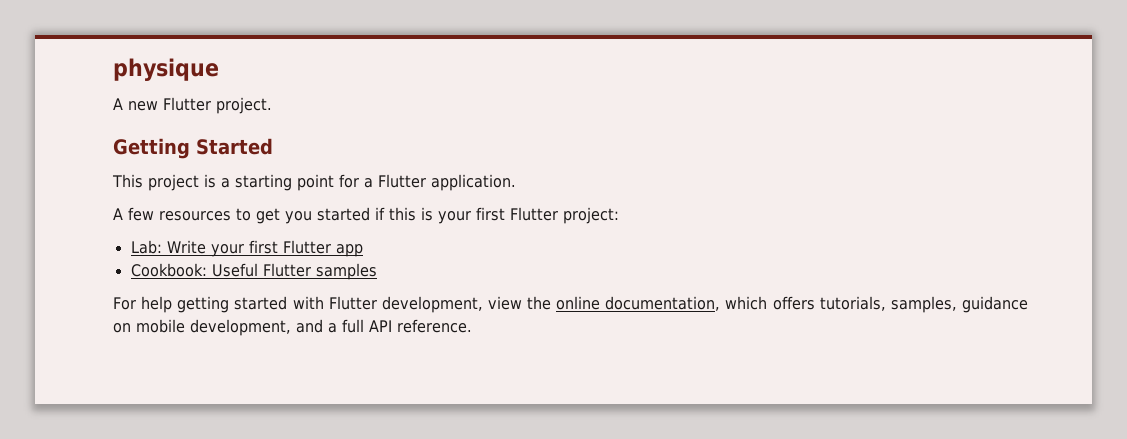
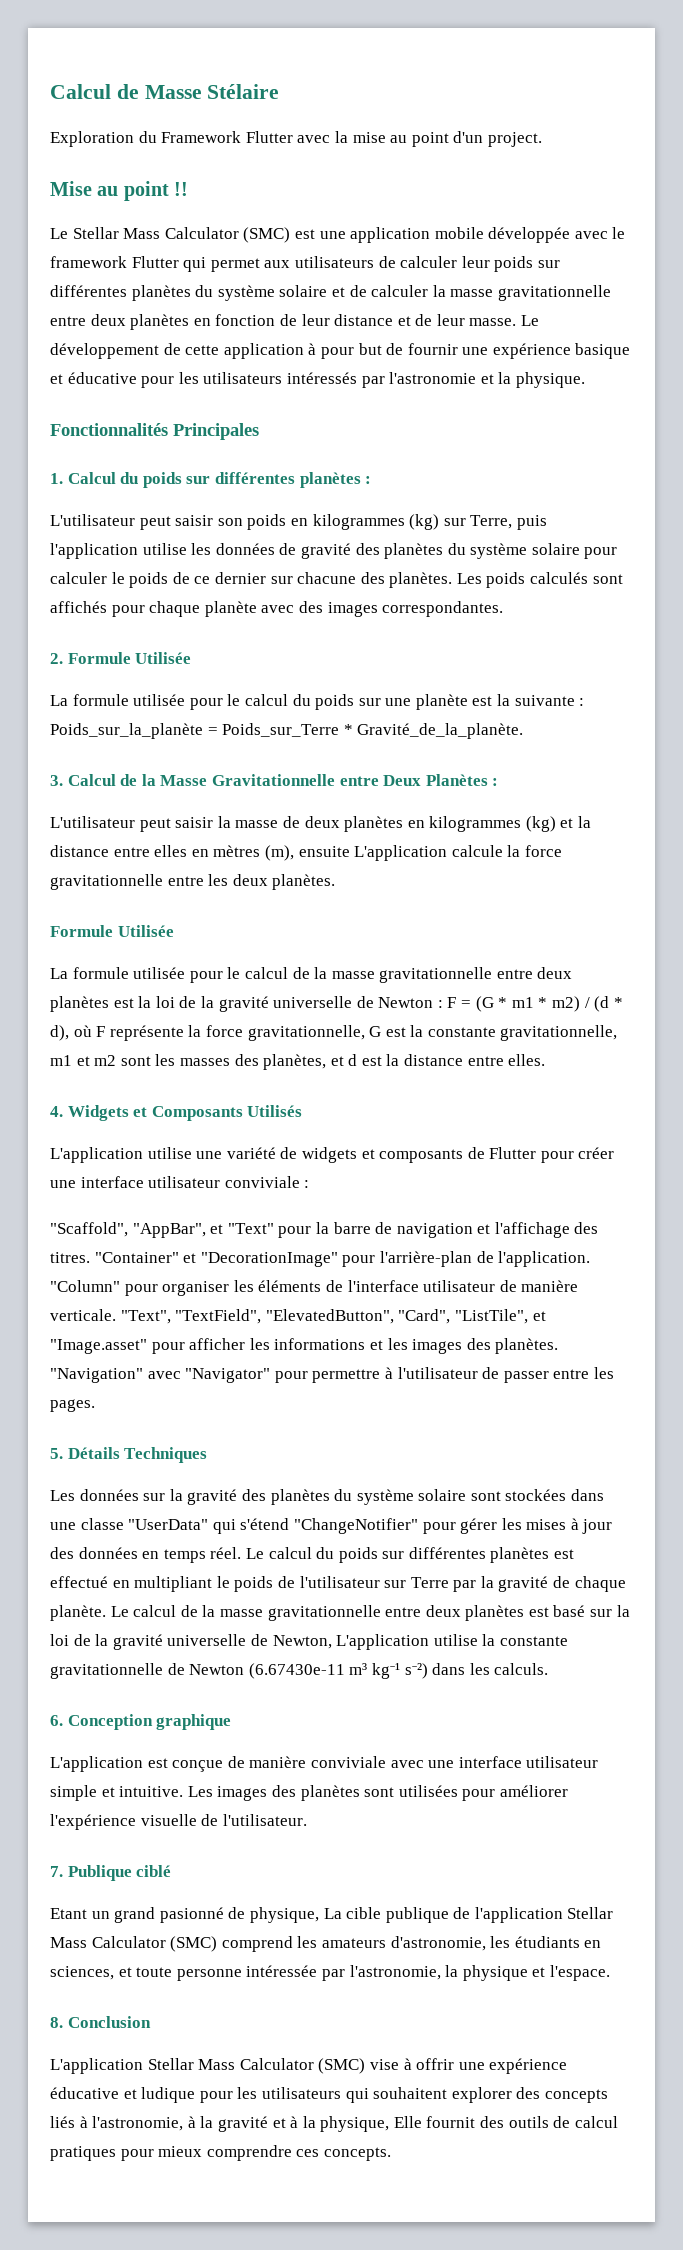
- physique
- A new Flutter project.
- Getting Started
- This project is a starting point for a Flutter application.
- A few resources to get you started if this is your first Flutter project:
- Lab: Write your first Flutter app
- Cookbook: Useful Flutter samples
- For help getting started with Flutter development, view the online documentation, which offers tutorials, samples, guidance on mobile development, and a full API reference.
+ Calcul de Masse Stélaire
+ Exploration du Framework Flutter avec la mise au point d'un project.
+ Mise au point !!
+ Le Stellar Mass Calculator (SMC) est une application mobile développée avec le framework Flutter qui permet aux utilisateurs de calculer leur poids sur différentes planètes du système solaire et de calculer la masse gravitationnelle entre deux planètes en fonction de leur distance et de leur masse. Le développement de cette application à pour but de fournir une expérience basique et éducative pour les utilisateurs intéressés par l'astronomie et la physique.
+ Fonctionnalités Principales
+ 1. Calcul du poids sur différentes planètes :
+ L'utilisateur peut saisir son poids en kilogrammes (kg) sur Terre, puis l'application utilise les données de gravité des planètes du système solaire pour calculer le poids de ce dernier sur chacune des planètes. Les poids calculés sont affichés pour chaque planète avec des images correspondantes.
+ 2. Formule Utilisée
+ La formule utilisée pour le calcul du poids sur une planète est la suivante : Poids_sur_la_planète = Poids_sur_Terre * Gravité_de_la_planète.
+ 3. Calcul de la Masse Gravitationnelle entre Deux Planètes :
+ L'utilisateur peut saisir la masse de deux planètes en kilogrammes (kg) et la distance entre elles en mètres (m), ensuite L'application calcule la force gravitationnelle entre les deux planètes.
+ Formule Utilisée
+ La formule utilisée pour le calcul de la masse gravitationnelle entre deux planètes est la loi de la gravité universelle de Newton : F = (G * m1 * m2) / (d * d), où F représente la force gravitationnelle, G est la constante gravitationnelle, m1 et m2 sont les masses des planètes, et d est la distance entre elles.
+ 4. Widgets et Composants Utilisés
+ L'application utilise une variété de widgets et composants de Flutter pour créer une interface utilisateur conviviale :
+ "Scaffold", "AppBar", et "Text" pour la barre de navigation et l'affichage des titres. "Container" et "DecorationImage" pour l'arrière-plan de l'application. "Column" pour organiser les éléments de l'interface utilisateur de manière verticale. "Text", "TextField", "ElevatedButton", "Card", "ListTile", et "Image.asset" pour afficher les informations et les images des planètes. "Navigation" avec "Navigator" pour permettre à l'utilisateur de passer entre les pages.
+ 5. Détails Techniques
+ Les données sur la gravité des planètes du système solaire sont stockées dans une classe "UserData" qui s'étend "ChangeNotifier" pour gérer les mises à jour des données en temps réel. Le calcul du poids sur différentes planètes est effectué en multipliant le poids de l'utilisateur sur Terre par la gravité de chaque planète. Le calcul de la masse gravitationnelle entre deux planètes est basé sur la loi de la gravité universelle de Newton, L'application utilise la constante gravitationnelle de Newton (6.67430e-11 m³ kg⁻¹ s⁻²) dans les calculs.
+ 6. Conception graphique
+ L'application est conçue de manière conviviale avec une interface utilisateur simple et intuitive. Les images des planètes sont utilisées pour améliorer l'expérience visuelle de l'utilisateur.
+ 7. Publique ciblé
+ Etant un grand pasionné de physique, La cible publique de l'application Stellar Mass Calculator (SMC) comprend les amateurs d'astronomie, les étudiants en sciences, et toute personne intéressée par l'astronomie, la physique et l'espace.
+ 8. Conclusion
+ L'application Stellar Mass Calculator (SMC) vise à offrir une expérience éducative et ludique pour les utilisateurs qui souhaitent explorer des concepts liés à l'astronomie, à la gravité et à la physique, Elle fournit des outils de calcul pratiques pour mieux comprendre ces concepts.

